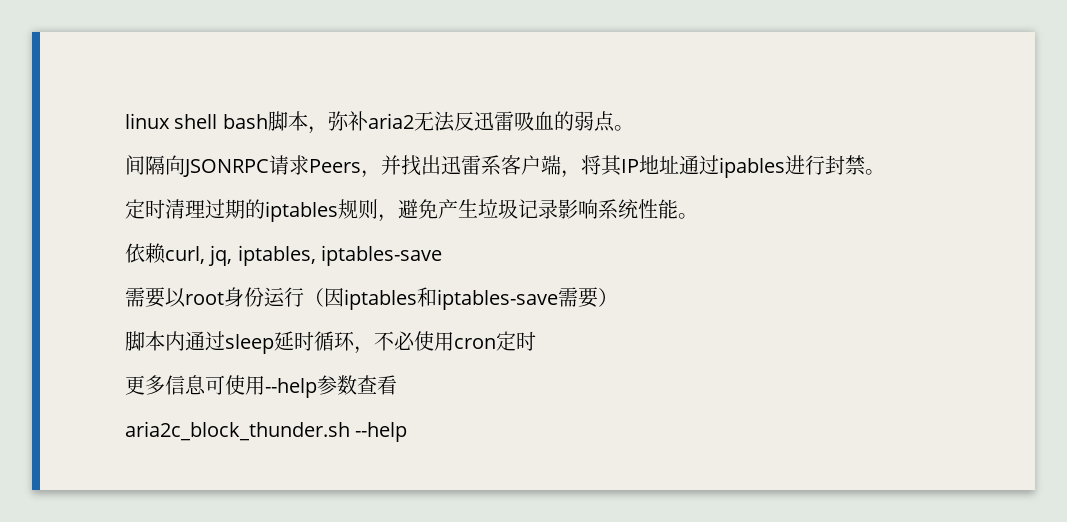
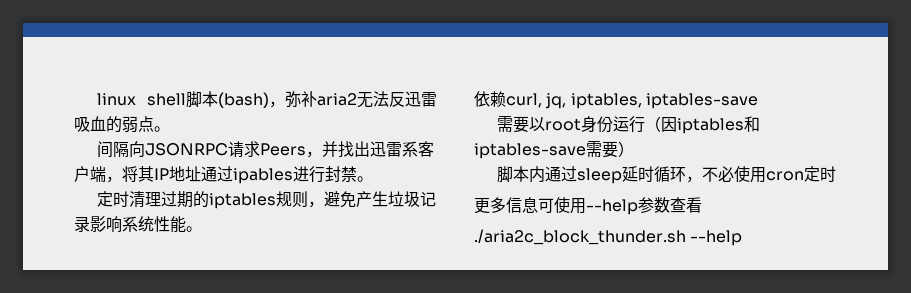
- linux shell bash脚本，弥补aria2无法反迅雷吸血的弱点。
+ linux shell脚本(bash)，弥补aria2无法反迅雷吸血的弱点。
- aria2c_block_thunder.sh --help
+ ./aria2c_block_thunder.sh --help

